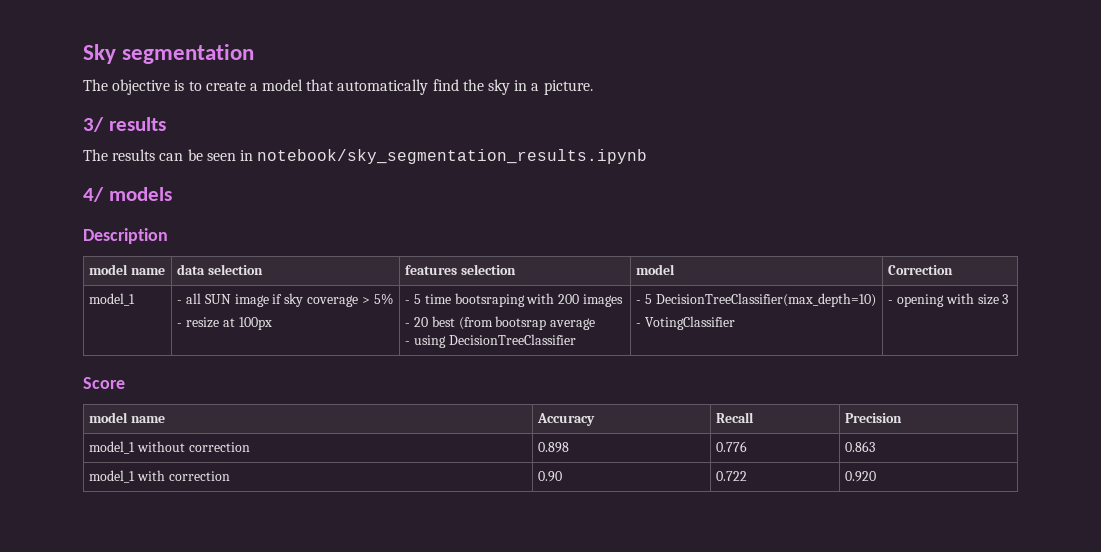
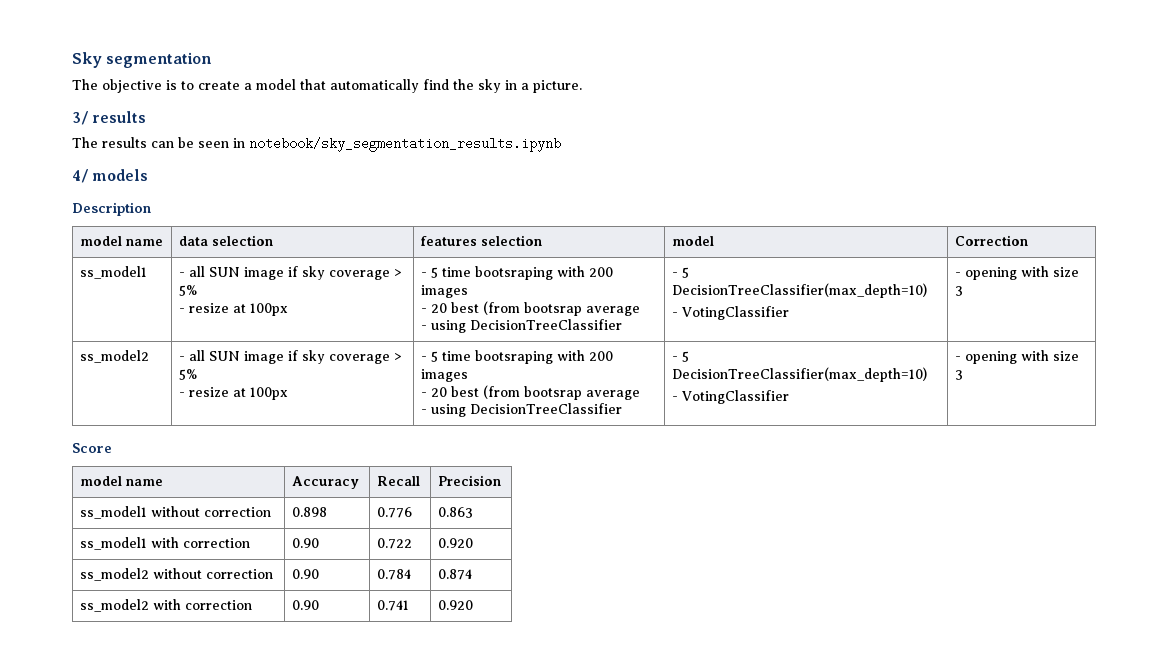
- model_1 | - all SUN image if sky coverage > 5%
+ ss_model1 | - all SUN image if sky coverage > 5%
+ - resize at 100px | - 5 time bootsraping with 200 images
+ - 20 best (from bootsrap average
+ - using DecisionTreeClassifier | - 5 DecisionTreeClassifier(max_depth=10)
+ - VotingClassifier | - opening with size 3
+ ss_model2 | - all SUN image if sky coverage > 5%
- model_1 without correction | 0.898 | 0.776 | 0.863
+ ss_model1 without correction | 0.898 | 0.776 | 0.863
- model_1 with correction | 0.90 | 0.722 | 0.920
+ ss_model1 with correction | 0.90 | 0.722 | 0.920
+ ss_model2 without correction | 0.90 | 0.784 | 0.874
+ ss_model2 with correction | 0.90 | 0.741 | 0.920

